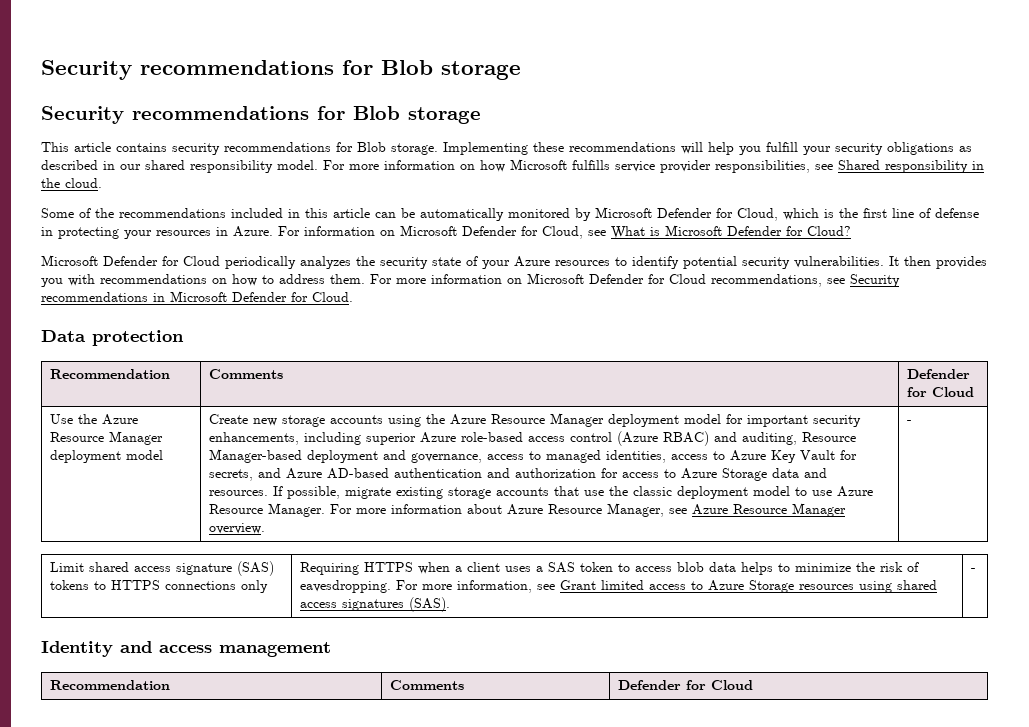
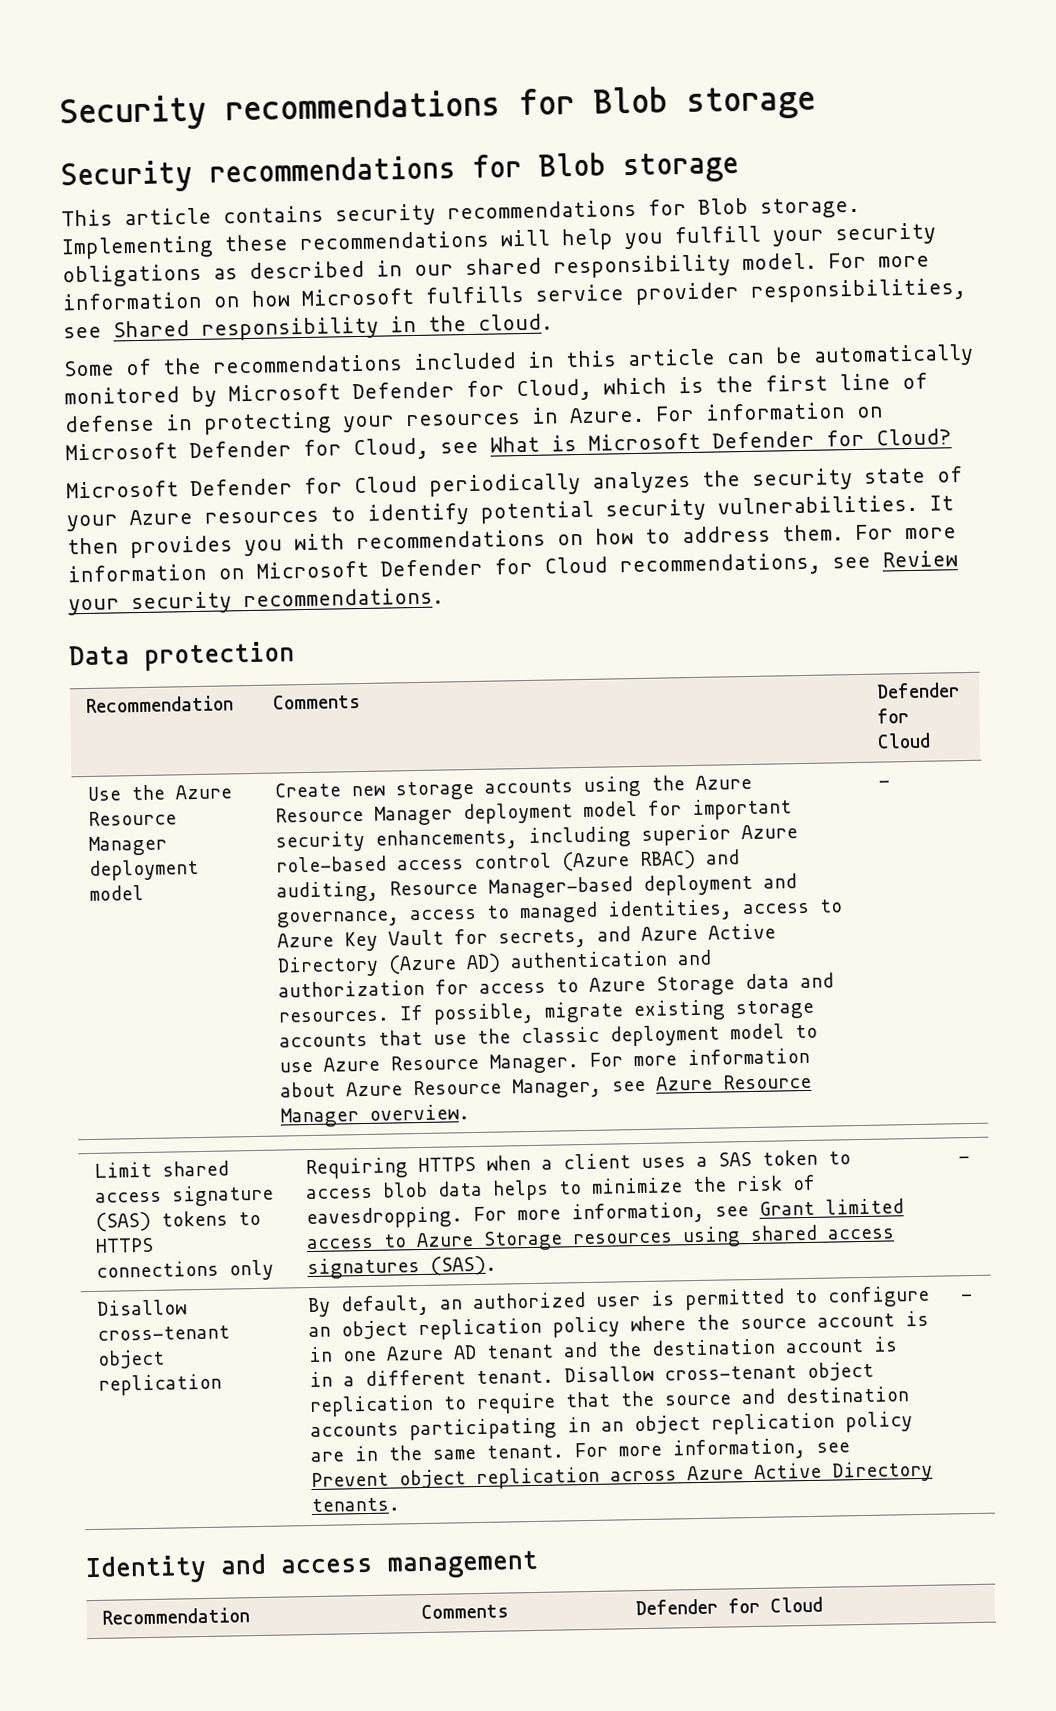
- For more information on Microsoft Defender for Cloud recommendations, see Security recommendations in Microsoft Defender for Cloud.
+ For more information on Microsoft Defender for Cloud recommendations, see Review your security recommendations.
- Create new storage accounts using the Azure Resource Manager deployment model for important security enhancements, including superior Azure role-based access control (Azure RBAC) and auditing, Resource Manager-based deployment and governance, access to managed identities, access to Azure Key Vault for secrets, and Azure AD-based authentication and authorization for access to Azure Storage data and resources.
+ Create new storage accounts using the Azure Resource Manager deployment model for important security enhancements, including superior Azure role-based access control (Azure RBAC) and auditing, Resource Manager-based deployment and governance, access to managed identities, access to Azure Key Vault for secrets, and Azure Active Directory (Azure AD) authentication and authorization for access to Azure Storage data and resources.
+ Disallow cross-tenant object replication | By default, an authorized user is permitted to configure an object replication policy where the source account is in one Azure AD tenant and the destination account is in a different tenant. Disallow cross-tenant object replication to require that the source and destination accounts participating in an object replication policy are in the same tenant. For more information, see Prevent object replication across Azure Active Directory tenants. | -

